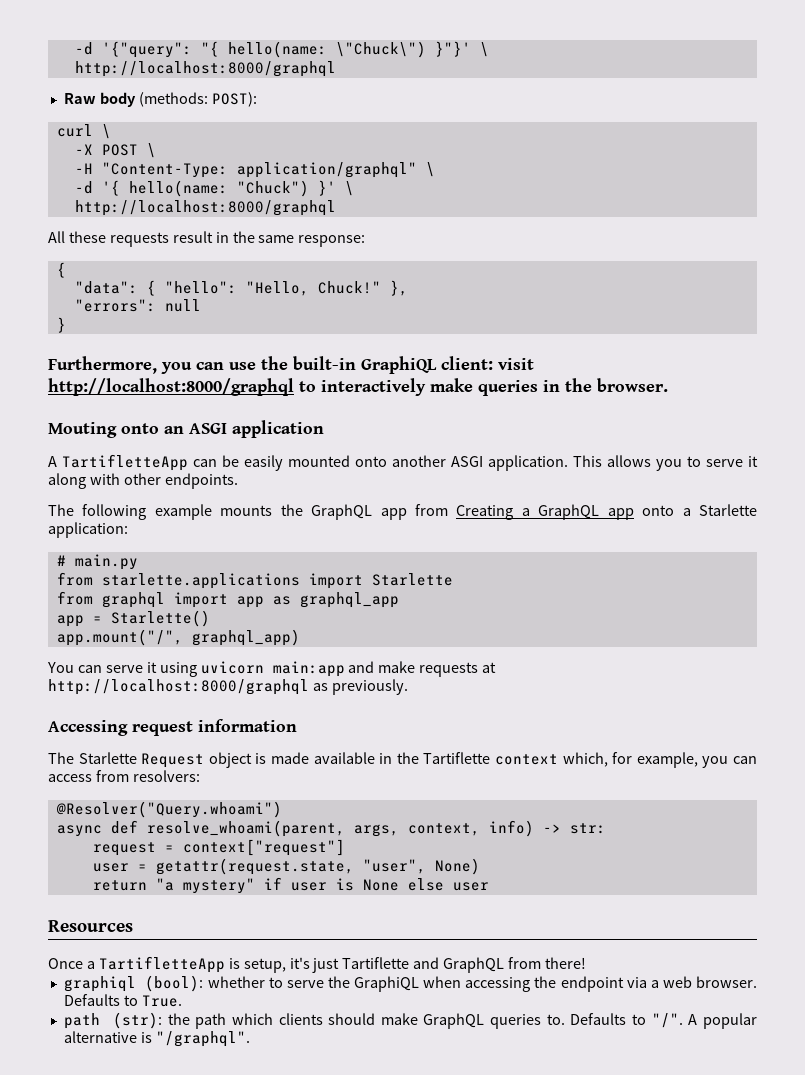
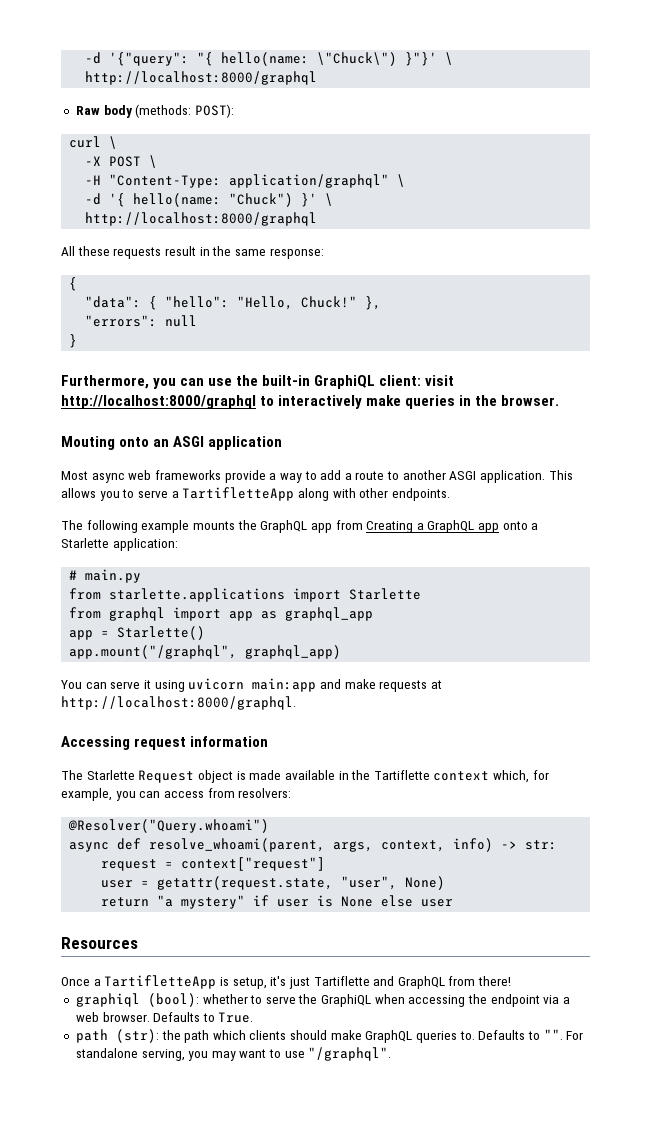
- A TartifletteApp can be easily mounted onto another ASGI application.
+ Most async web frameworks provide a way to add a route to another ASGI application.
- This allows you to serve it along with other endpoints.
+ This allows you to serve a TartifletteApp along with other endpoints.
- app.mount("/", graphql_app)
+ app.mount("/graphql", graphql_app)
- You can serve it using uvicorn main:app and make requests at http://localhost:8000/graphql as previously.
+ You can serve it using uvicorn main:app and make requests at http://localhost:8000/graphql.
- Defaults to "/". A popular alternative is "/graphql".
+ Defaults to "". For standalone serving, you may want to use "/graphql".

